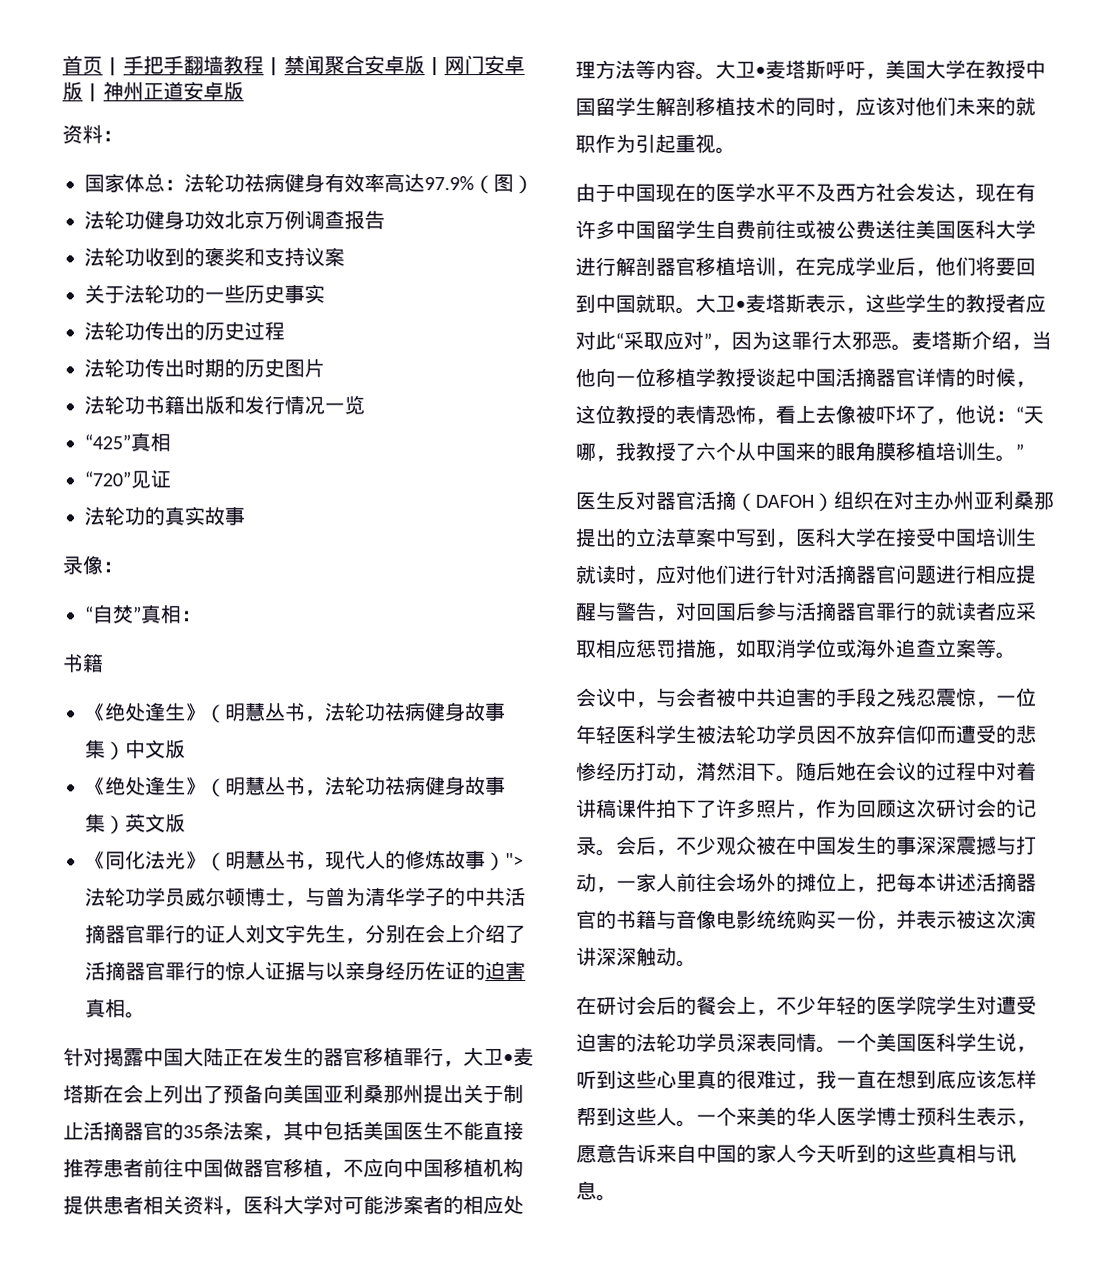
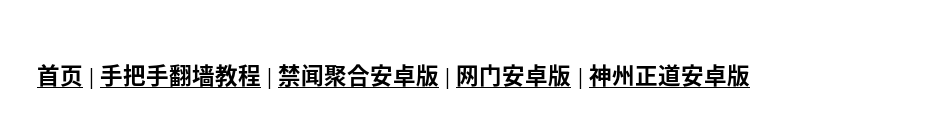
- 资料：
- 国家体总：法轮功祛病健身有效率高达97.9%（图）
- 法轮功健身功效北京万例调查报告
- 法轮功收到的褒奖和支持议案
- 关于法轮功的一些历史事实
- 法轮功传出的历史过程
- 法轮功传出时期的历史图片
- 法轮功书籍出版和发行情况一览
- “425”真相
- “720”见证
- 法轮功的真实故事
- 录像：
- “自焚”真相：
- 书籍
- 《绝处逢生》（明慧丛书，法轮功祛病健身故事集）中文版
- 《绝处逢生》（明慧丛书，法轮功祛病健身故事集）英文版
- 《同化法光》（明慧丛书，现代人的修炼故事）">法轮功学员威尔顿博士，与曾为清华学子的中共活摘器官罪行的证人刘文宇先生，分别在会上介绍了活摘器官罪行的惊人证据与以亲身经历佐证的迫害真相。
- 针对揭露中国大陆正在发生的器官移植罪行，大卫•麦塔斯在会上列出了预备向美国亚利桑那州提出关于制止活摘器官的35条法案，其中包括美国医生不能直接推荐患者前往中国做器官移植，不应向中国移植机构提供患者相关资料，医科大学对可能涉案者的相应处理方法等内容。大卫•麦塔斯呼吁，美国大学在教授中国留学生解剖移植技术的同时，应该对他们未来的就职作为引起重视。
- 由于中国现在的医学水平不及西方社会发达，现在有许多中国留学生自费前往或被公费送往美国医科大学进行解剖器官移植培训，在完成学业后，他们将要回到中国就职。大卫•麦塔斯表示，这些学生的教授者应对此“采取应对”，因为这罪行太邪恶。麦塔斯介绍，当他向一位移植学教授谈起中国活摘器官详情的时候，这位教授的表情恐怖，看上去像被吓坏了，他说：“天哪，我教授了六个从中国来的眼角膜移植培训生。”
- 医生反对器官活摘（DAFOH）组织在对主办州亚利桑那提出的立法草案中写到，医科大学在接受中国培训生就读时，应对他们进行针对活摘器官问题进行相应提醒与警告，对回国后参与活摘器官罪行的就读者应采取相应惩罚措施，如取消学位或海外追查立案等。
- 会议中，与会者被中共迫害的手段之残忍震惊，一位年轻医科学生被法轮功学员因不放弃信仰而遭受的悲惨经历打动，潸然泪下。随后她在会议的过程中对着讲稿课件拍下了许多照片，作为回顾这次研讨会的记录。会后，不少观众被在中国发生的事深深震撼与打动，一家人前往会场外的摊位上，把每本讲述活摘器官的书籍与音像电影统统购买一份，并表示被这次演讲深深触动。
- 在研讨会后的餐会上，不少年轻的医学院学生对遭受迫害的法轮功学员深表同情。一个美国医科学生说，听到这些心里真的很难过，我一直在想到底应该怎样帮到这些人。一个来美的华人医学博士预科生表示，愿意告诉来自中国的家人今天听到的这些真相与讯息。

